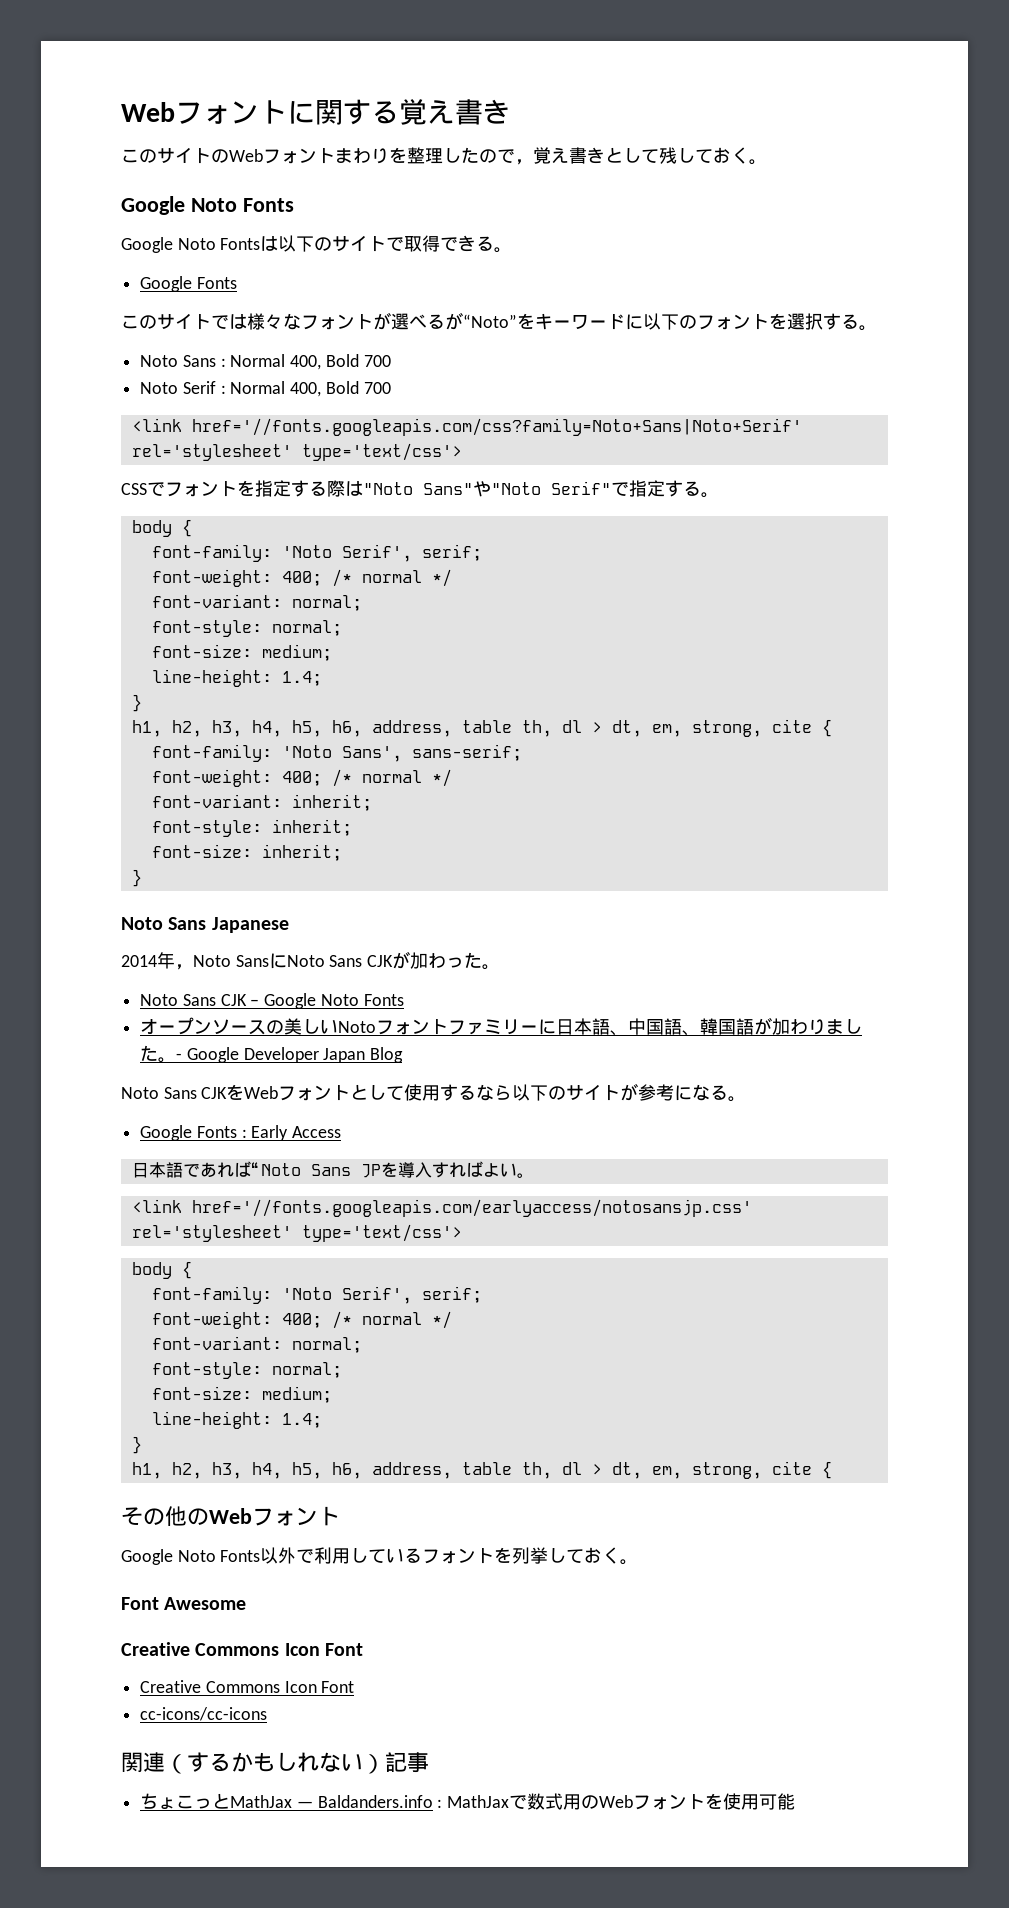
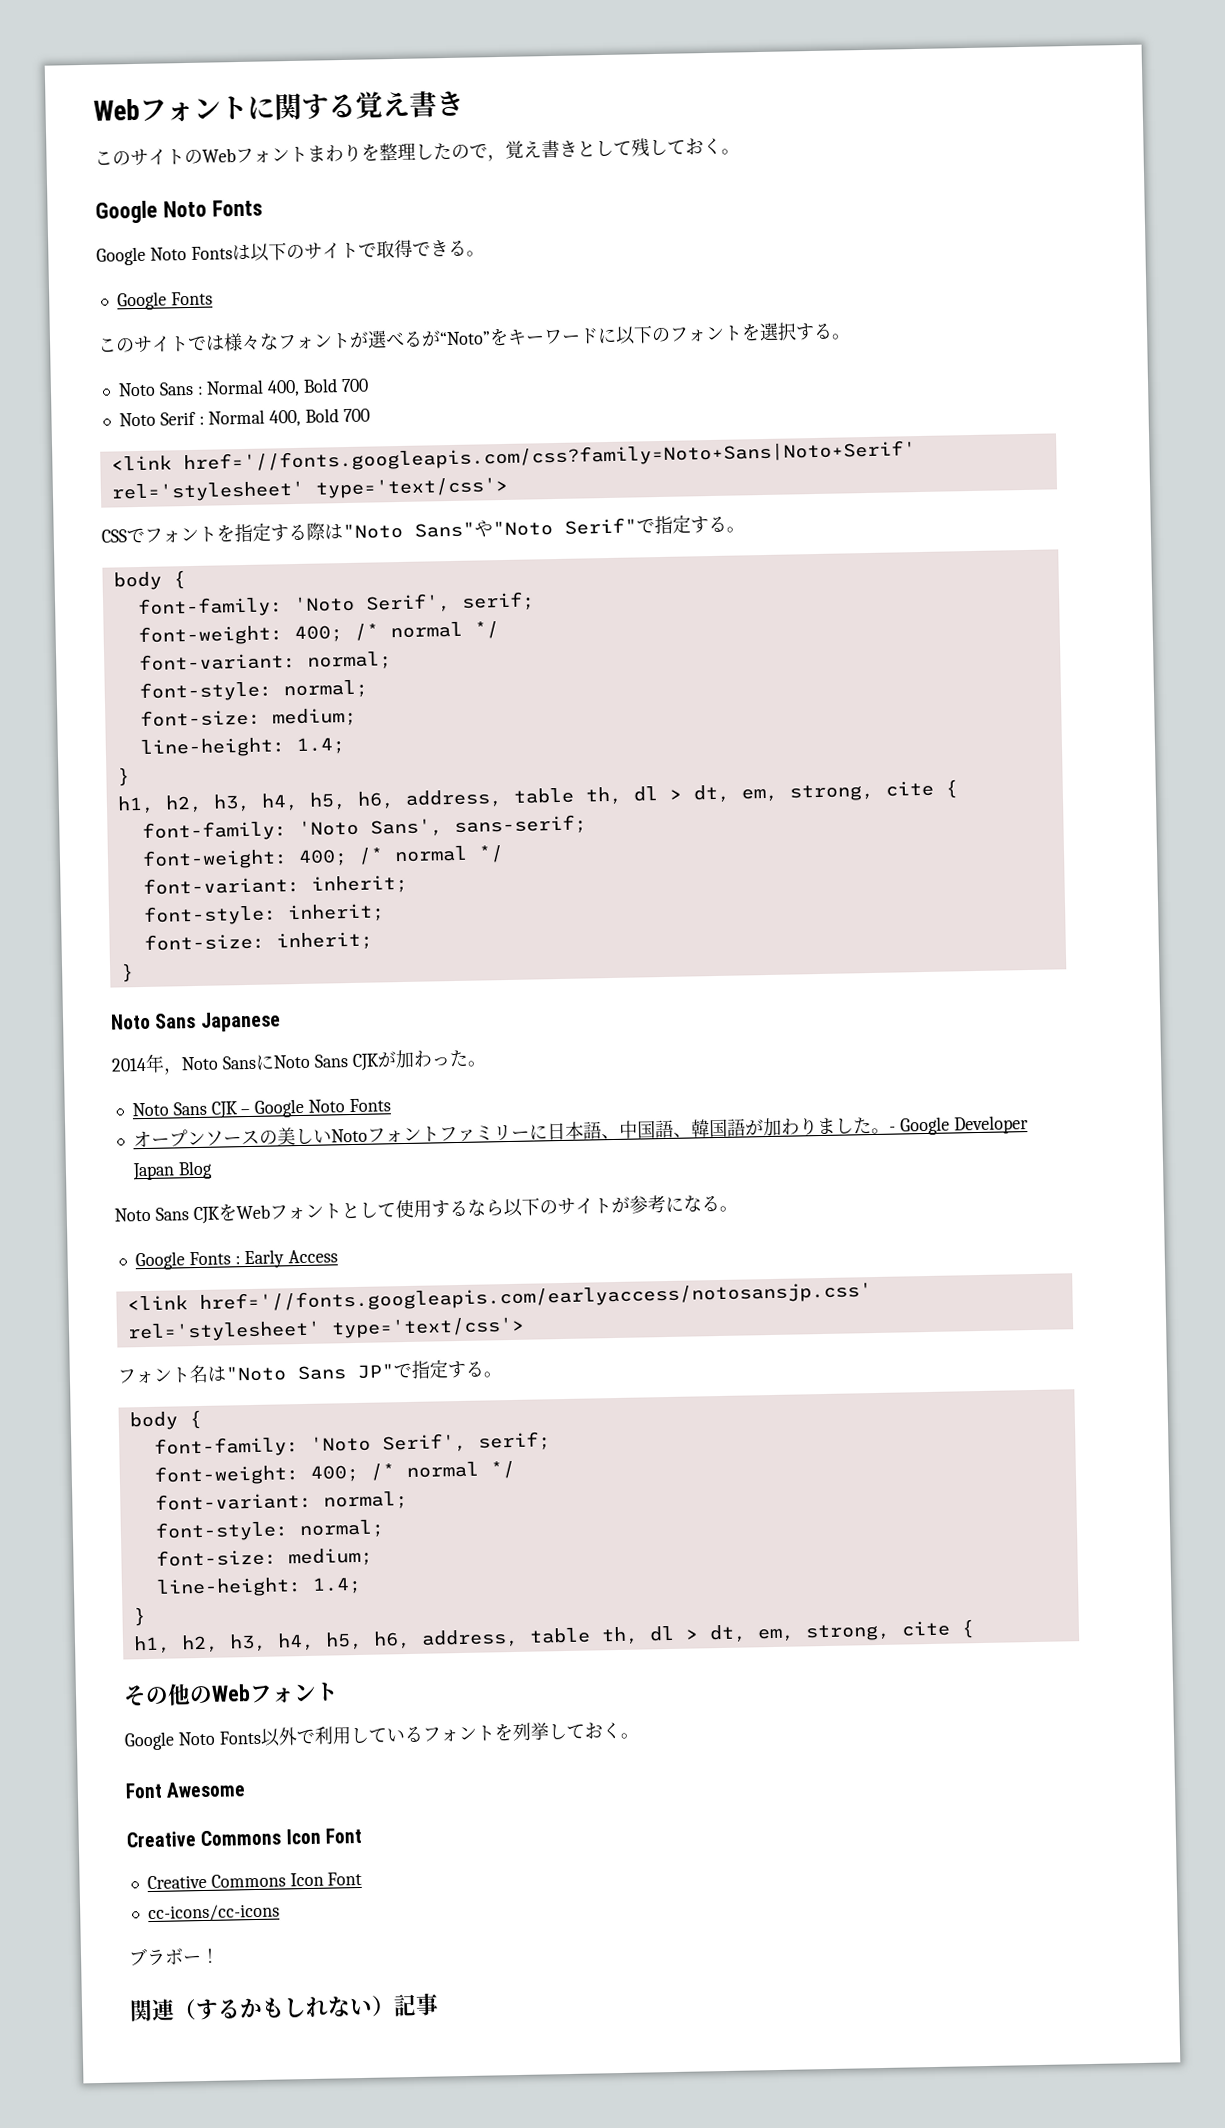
- 日本語であれば“Noto Sans JPを導入すればよい。
  <link href='//fonts.googleapis.com/earlyaccess/notosansjp.css' rel='stylesheet' type='text/css'>
+ フォント名は"Noto Sans JP"で指定する。
+ ブラボー！
- ちょこっとMathJax — Baldanders.info : MathJaxで数式用のWebフォントを使用可能

